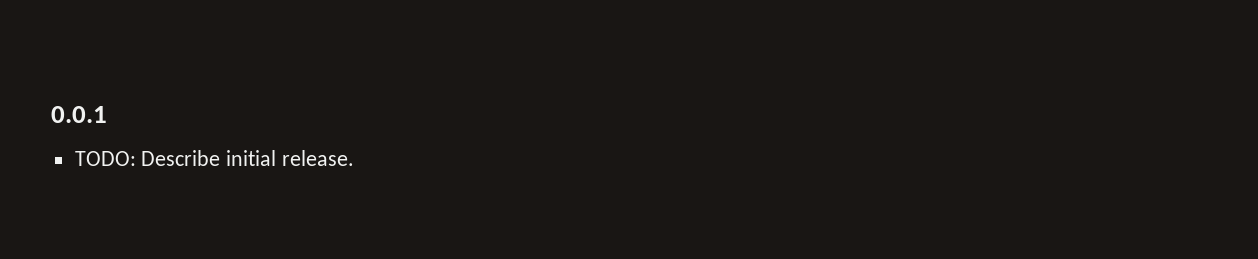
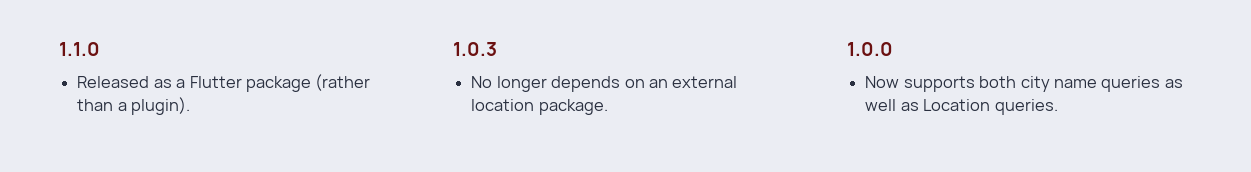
- 0.0.1
- TODO: Describe initial release.
+ 1.1.0
+ Released as a Flutter package (rather than a plugin).
+ 1.0.3
+ No longer depends on an external location package.
+ 1.0.0
+ Now supports both city name queries as well as Location queries.

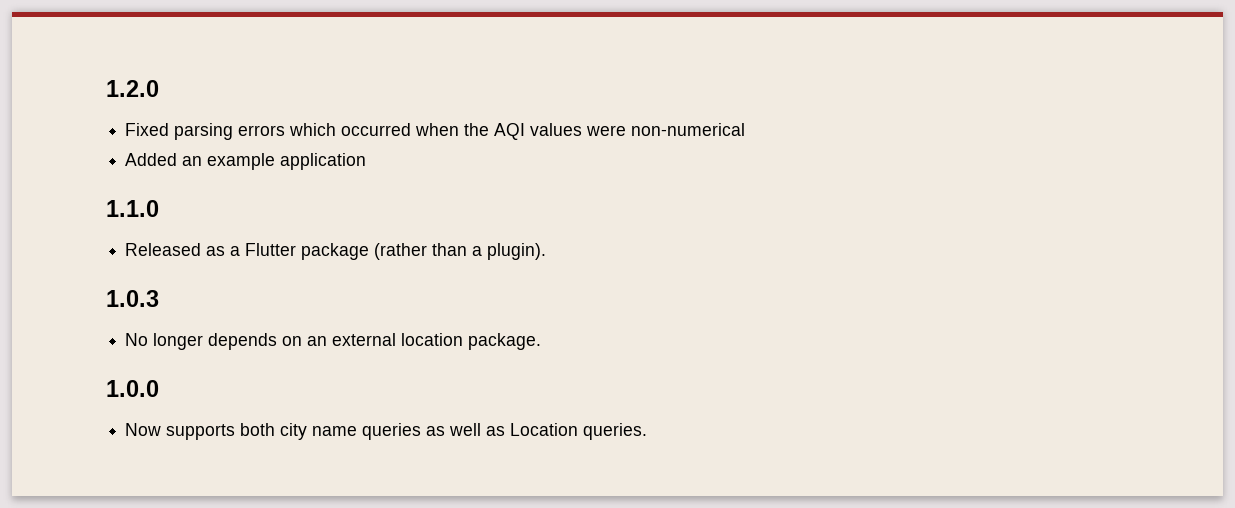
+ 1.2.0
+ Fixed parsing errors which occurred when the AQI values were non-numerical
+ Added an example application

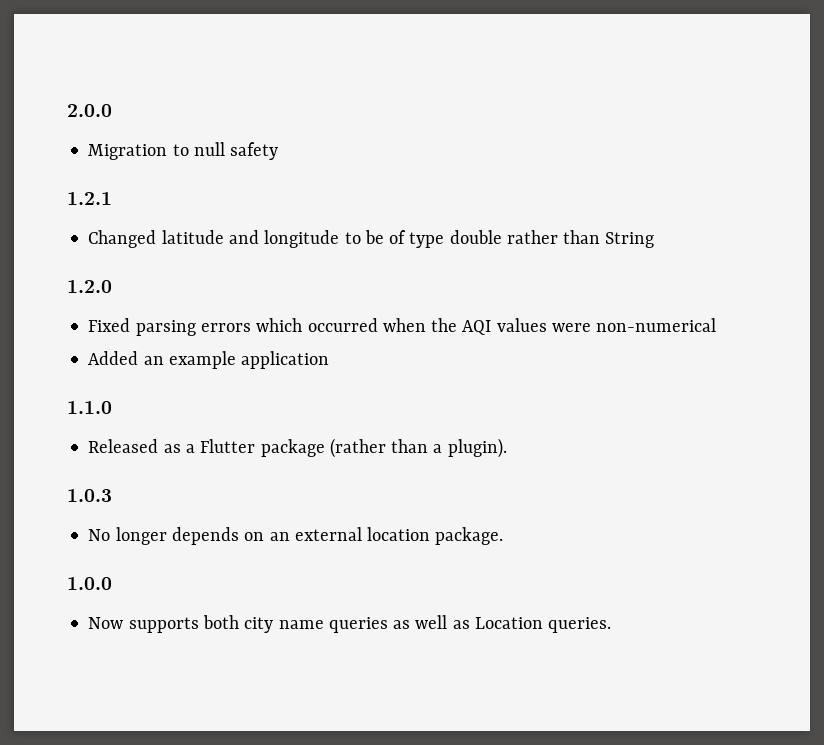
+ 2.0.0
+ Migration to null safety
+ 1.2.1
+ Changed latitude and longitude to be of type double rather than String

